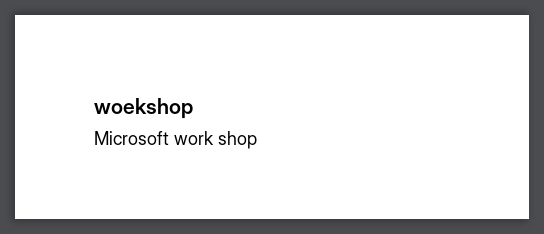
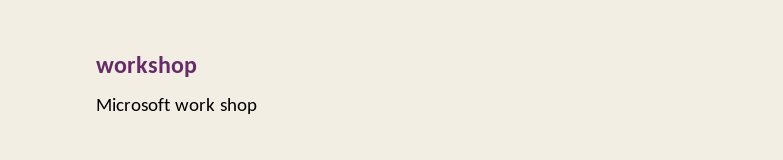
- woekshop
+ workshop

